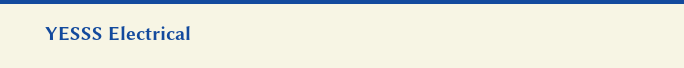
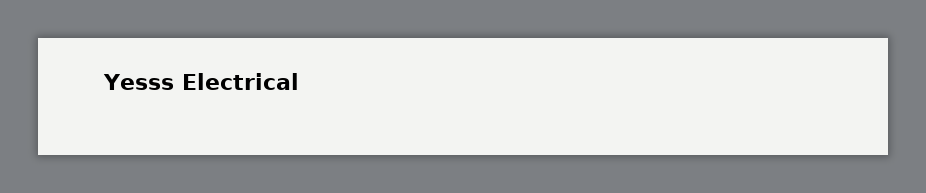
- YESSS Electrical
+ Yesss Electrical

